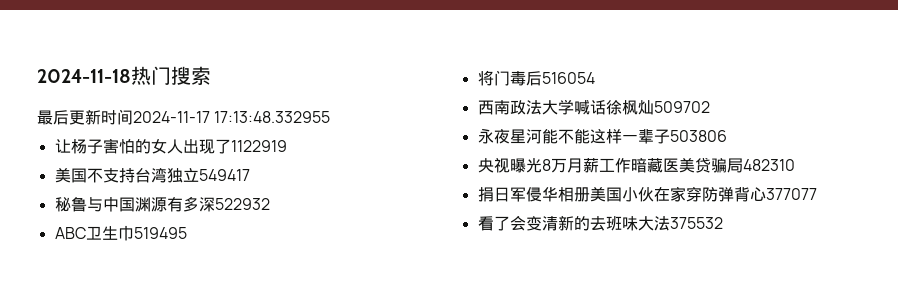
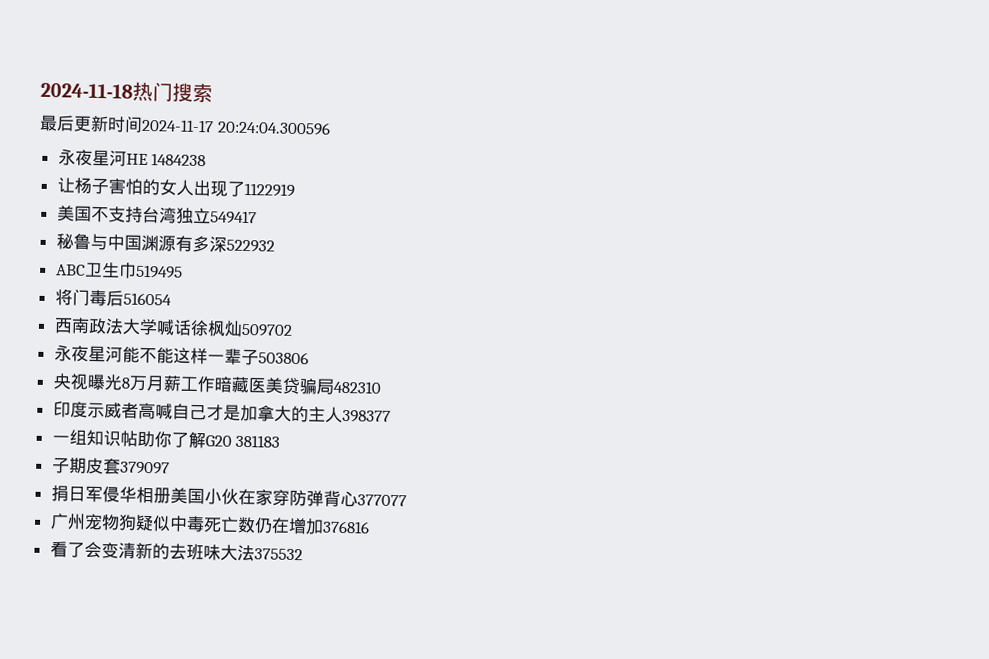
- 最后更新时间2024-11-17 17:13:48.332955
+ 最后更新时间2024-11-17 20:24:04.300596
+ 永夜星河HE 1484238
+ 印度示威者高喊自己才是加拿大的主人398377
+ 一组知识帖助你了解G20 381183
+ 子期皮套379097
+ 广州宠物狗疑似中毒死亡数仍在增加376816

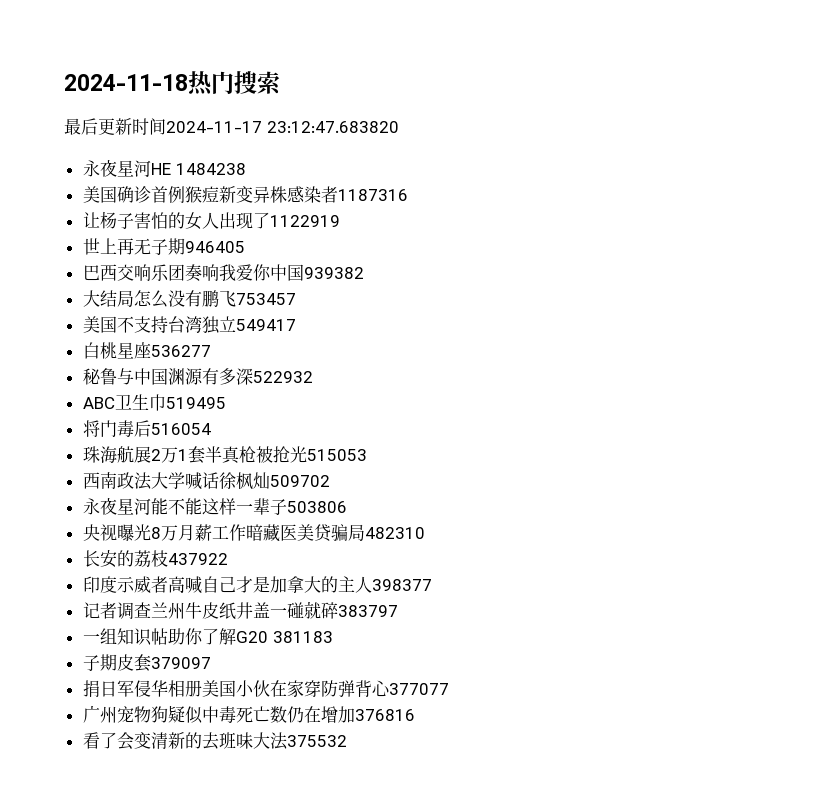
- 最后更新时间2024-11-17 20:24:04.300596
+ 最后更新时间2024-11-17 23:12:47.683820
+ 美国确诊首例猴痘新变异株感染者1187316
+ 世上再无子期946405
+ 巴西交响乐团奏响我爱你中国939382
+ 大结局怎么没有鹏飞753457
+ 白桃星座536277
+ 珠海航展2万1套半真枪被抢光515053
+ 长安的荔枝437922
+ 记者调查兰州牛皮纸井盖一碰就碎383797

